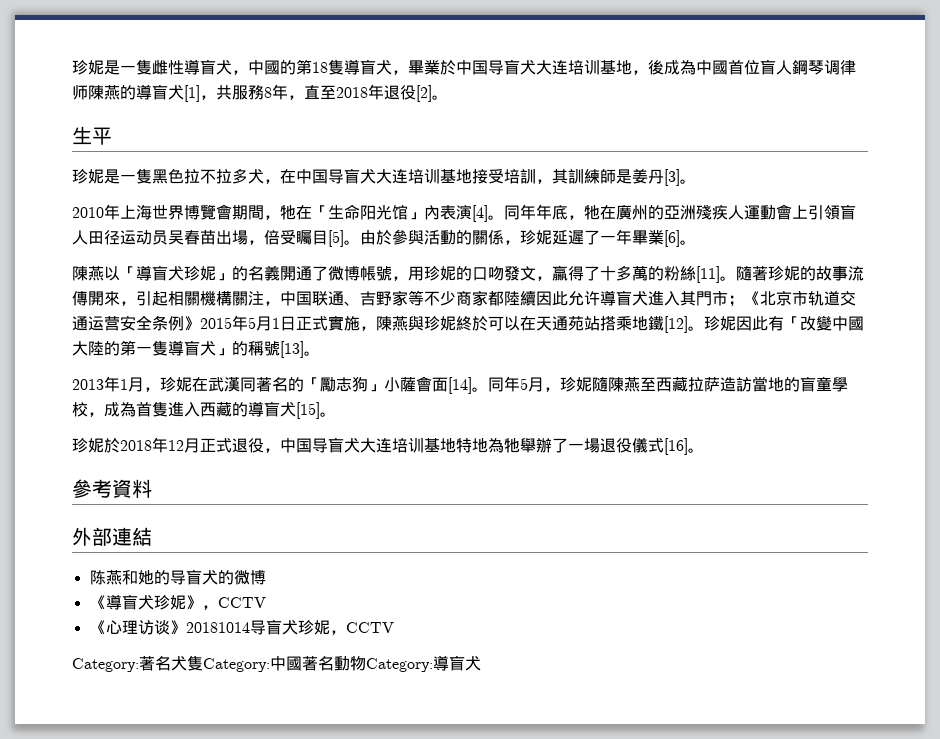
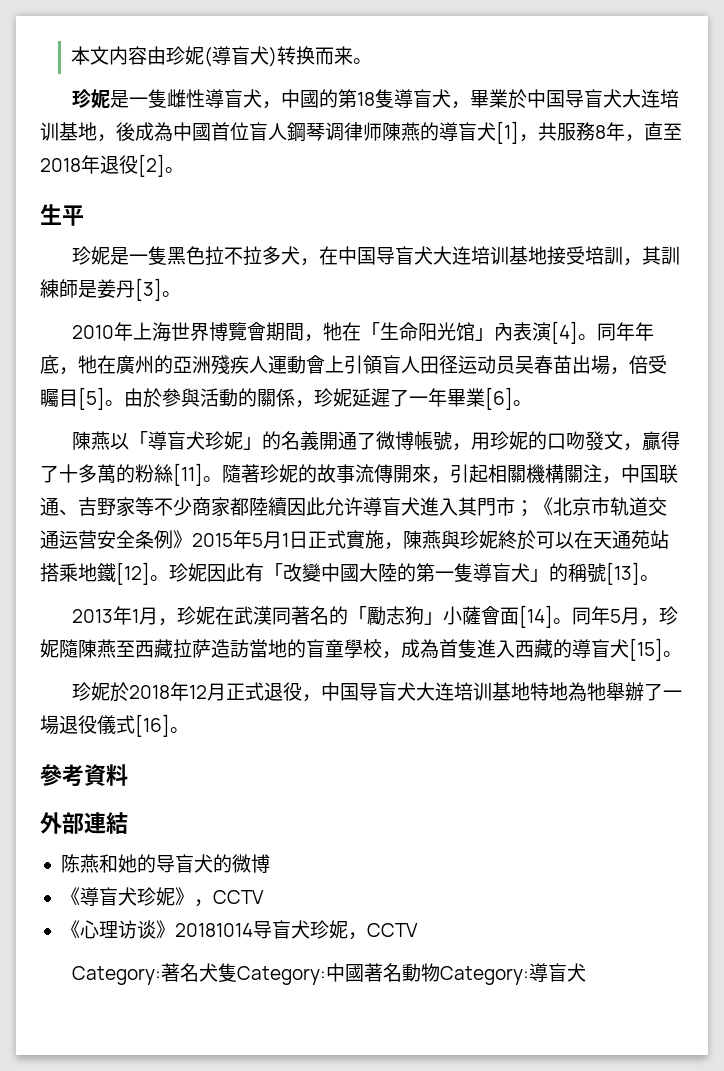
+ 本文内容由珍妮(導盲犬)转换而来。

